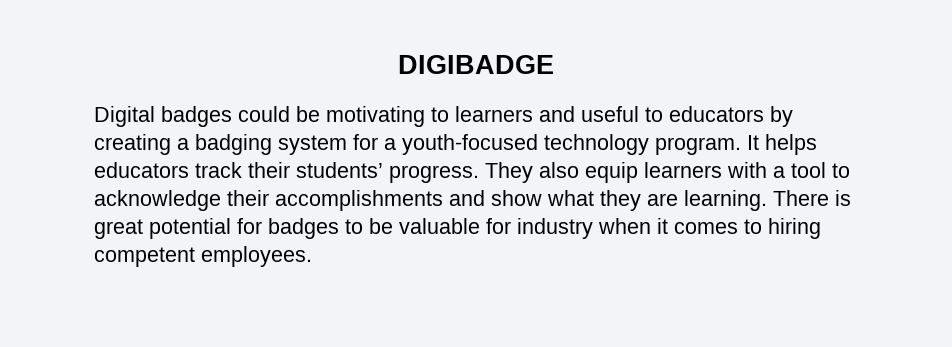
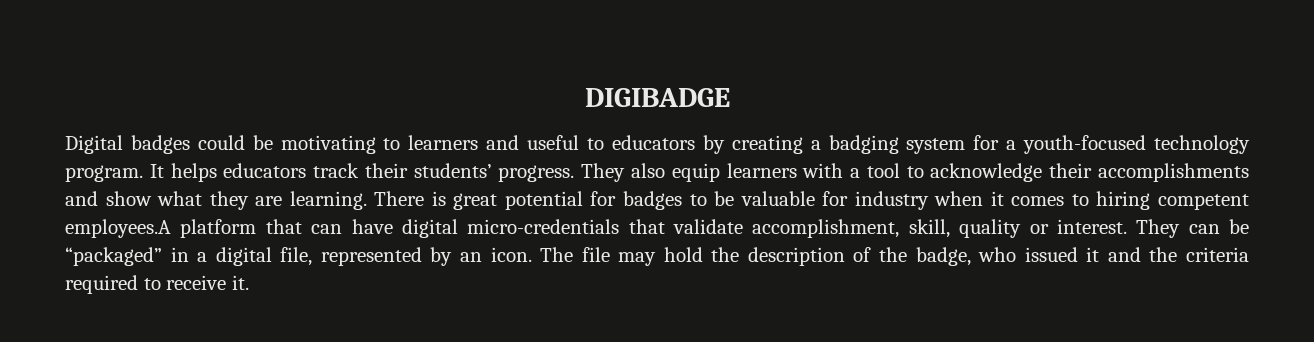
- There is great potential for badges to be valuable for industry when it comes to hiring competent employees.
+ There is great potential for badges to be valuable for industry when it comes to hiring competent employees.A platform that can have digital micro-credentials that validate accomplishment, skill, quality or interest. They can be “packaged” in a digital file, represented by an icon. The file may hold the description of the badge, who issued it and the criteria required to receive it.

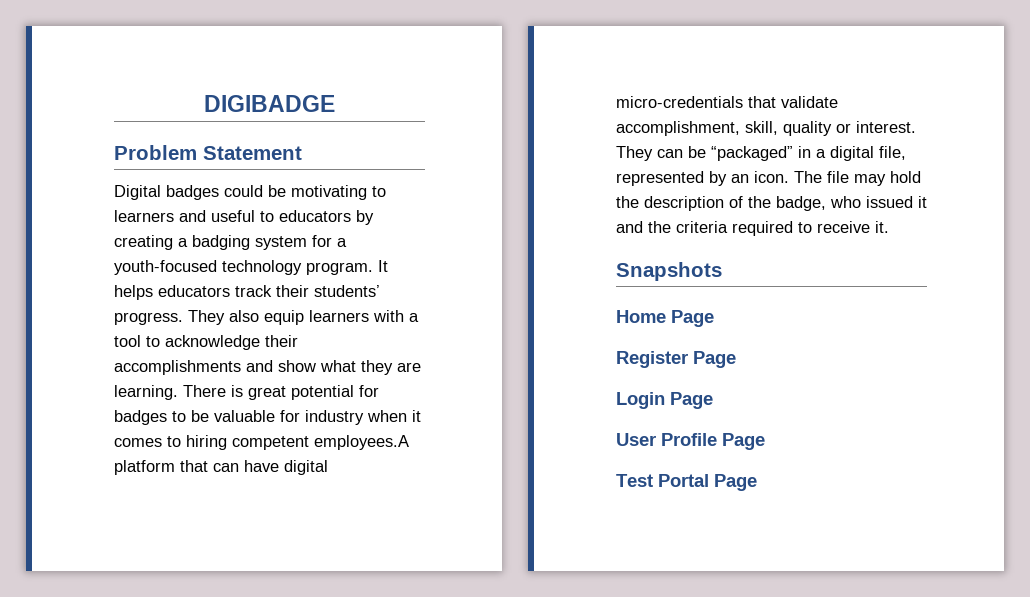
+ Problem Statement
+ Snapshots
+ Home Page
+ Register Page
+ Login Page
+ User Profile Page
+ Test Portal Page

